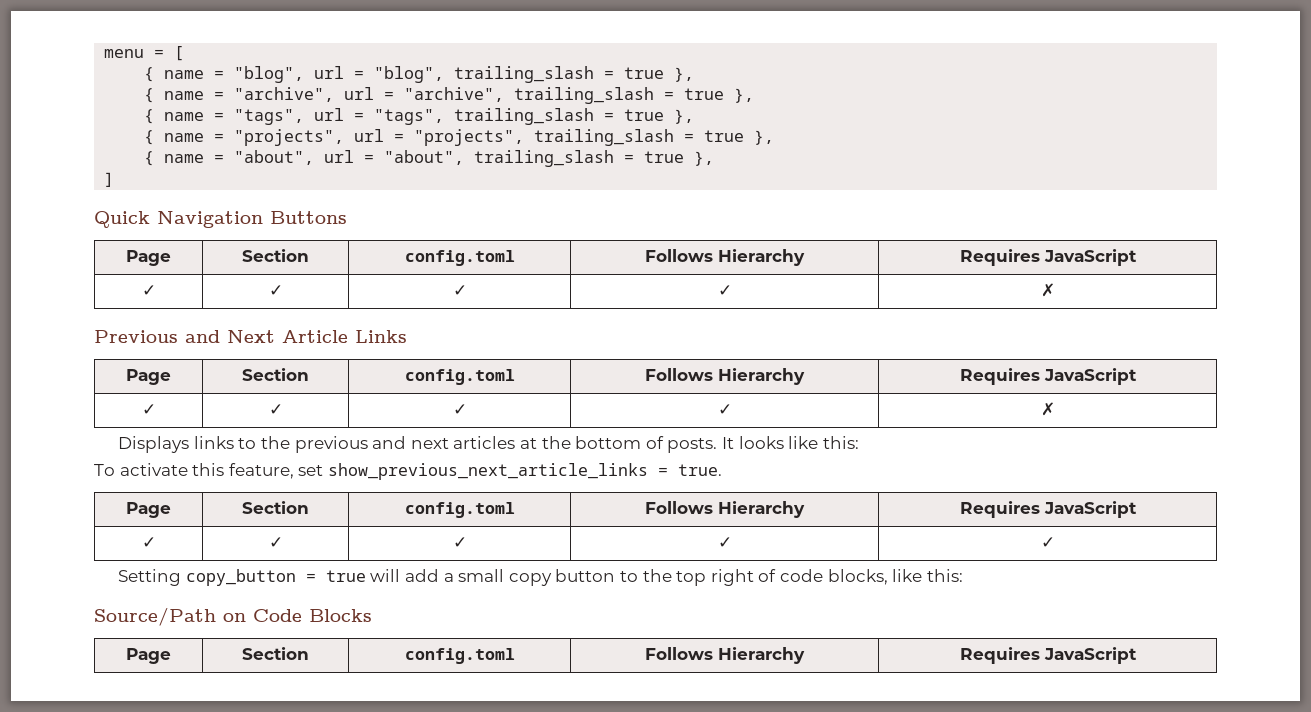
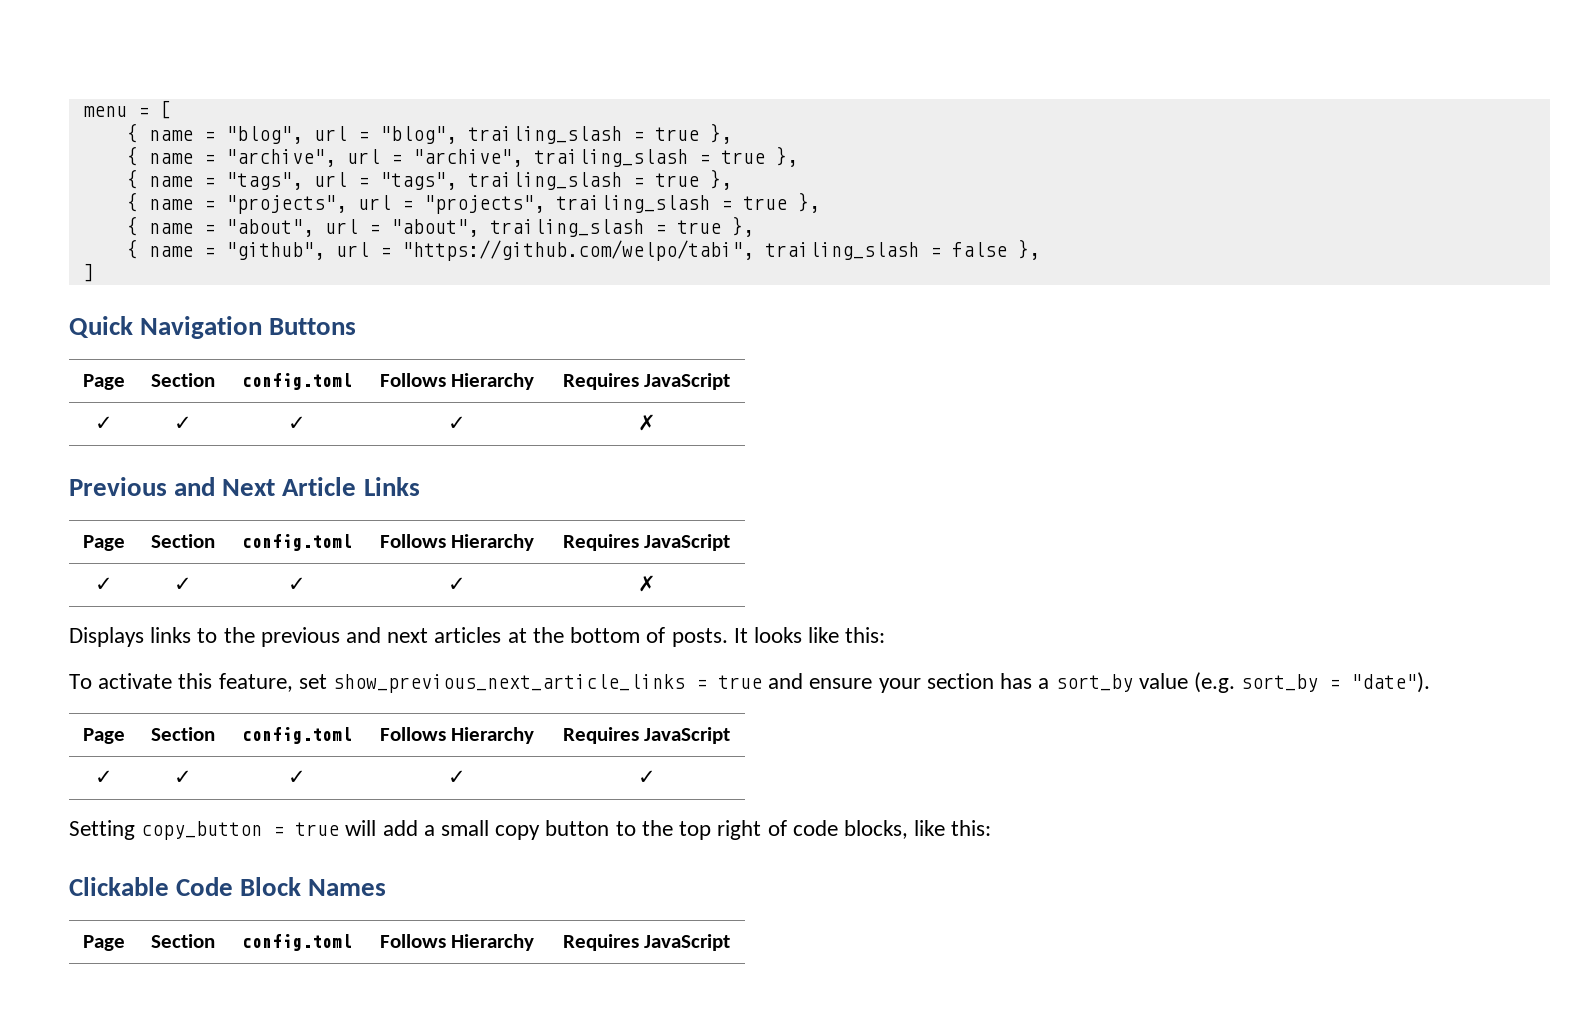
+ { name = "github", url = "https://github.com/welpo/tabi", trailing_slash = false },
- To activate this feature, set show_previous_next_article_links = true.
+ To activate this feature, set show_previous_next_article_links = true and ensure your section has a sort_by value (e.g. sort_by = "date").
- Source/Path on Code Blocks
+ Clickable Code Block Names

